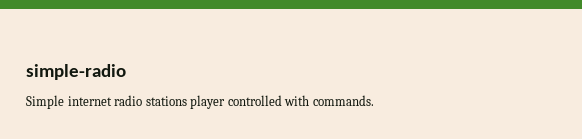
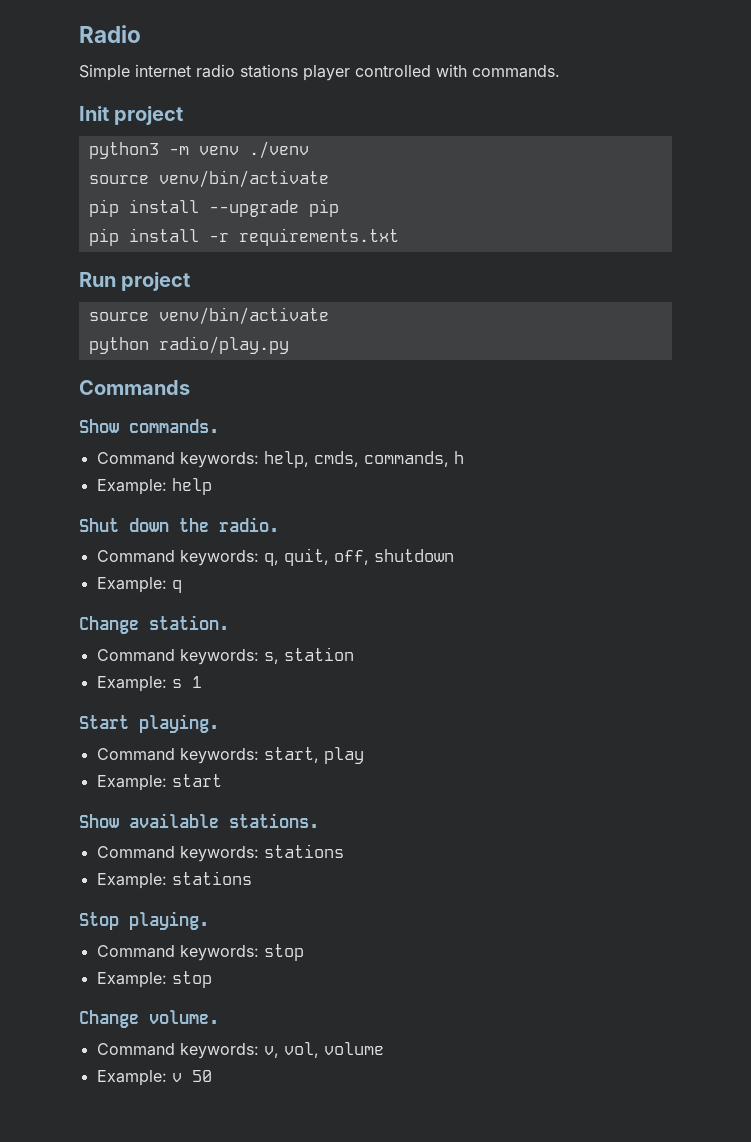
- simple-radio
+ Radio
+ Init project
+ python3 -m venv ./venv
+ source venv/bin/activate
+ pip install --upgrade pip
+ pip install -r requirements.txt
+ Run project
+ source venv/bin/activate
+ python radio/play.py
+ Commands
+ Show commands.
+ Command keywords: help, cmds, commands, h
+ Example: help
+ Shut down the radio.
+ Command keywords: q, quit, off, shutdown
+ Example: q
+ Change station.
+ Command keywords: s, station
+ Example: s 1
+ Start playing.
+ Command keywords: start, play
+ Example: start
+ Show available stations.
+ Command keywords: stations
+ Example: stations
+ Stop playing.
+ Command keywords: stop
+ Example: stop
+ Change volume.
+ Command keywords: v, vol, volume
+ Example: v 50

